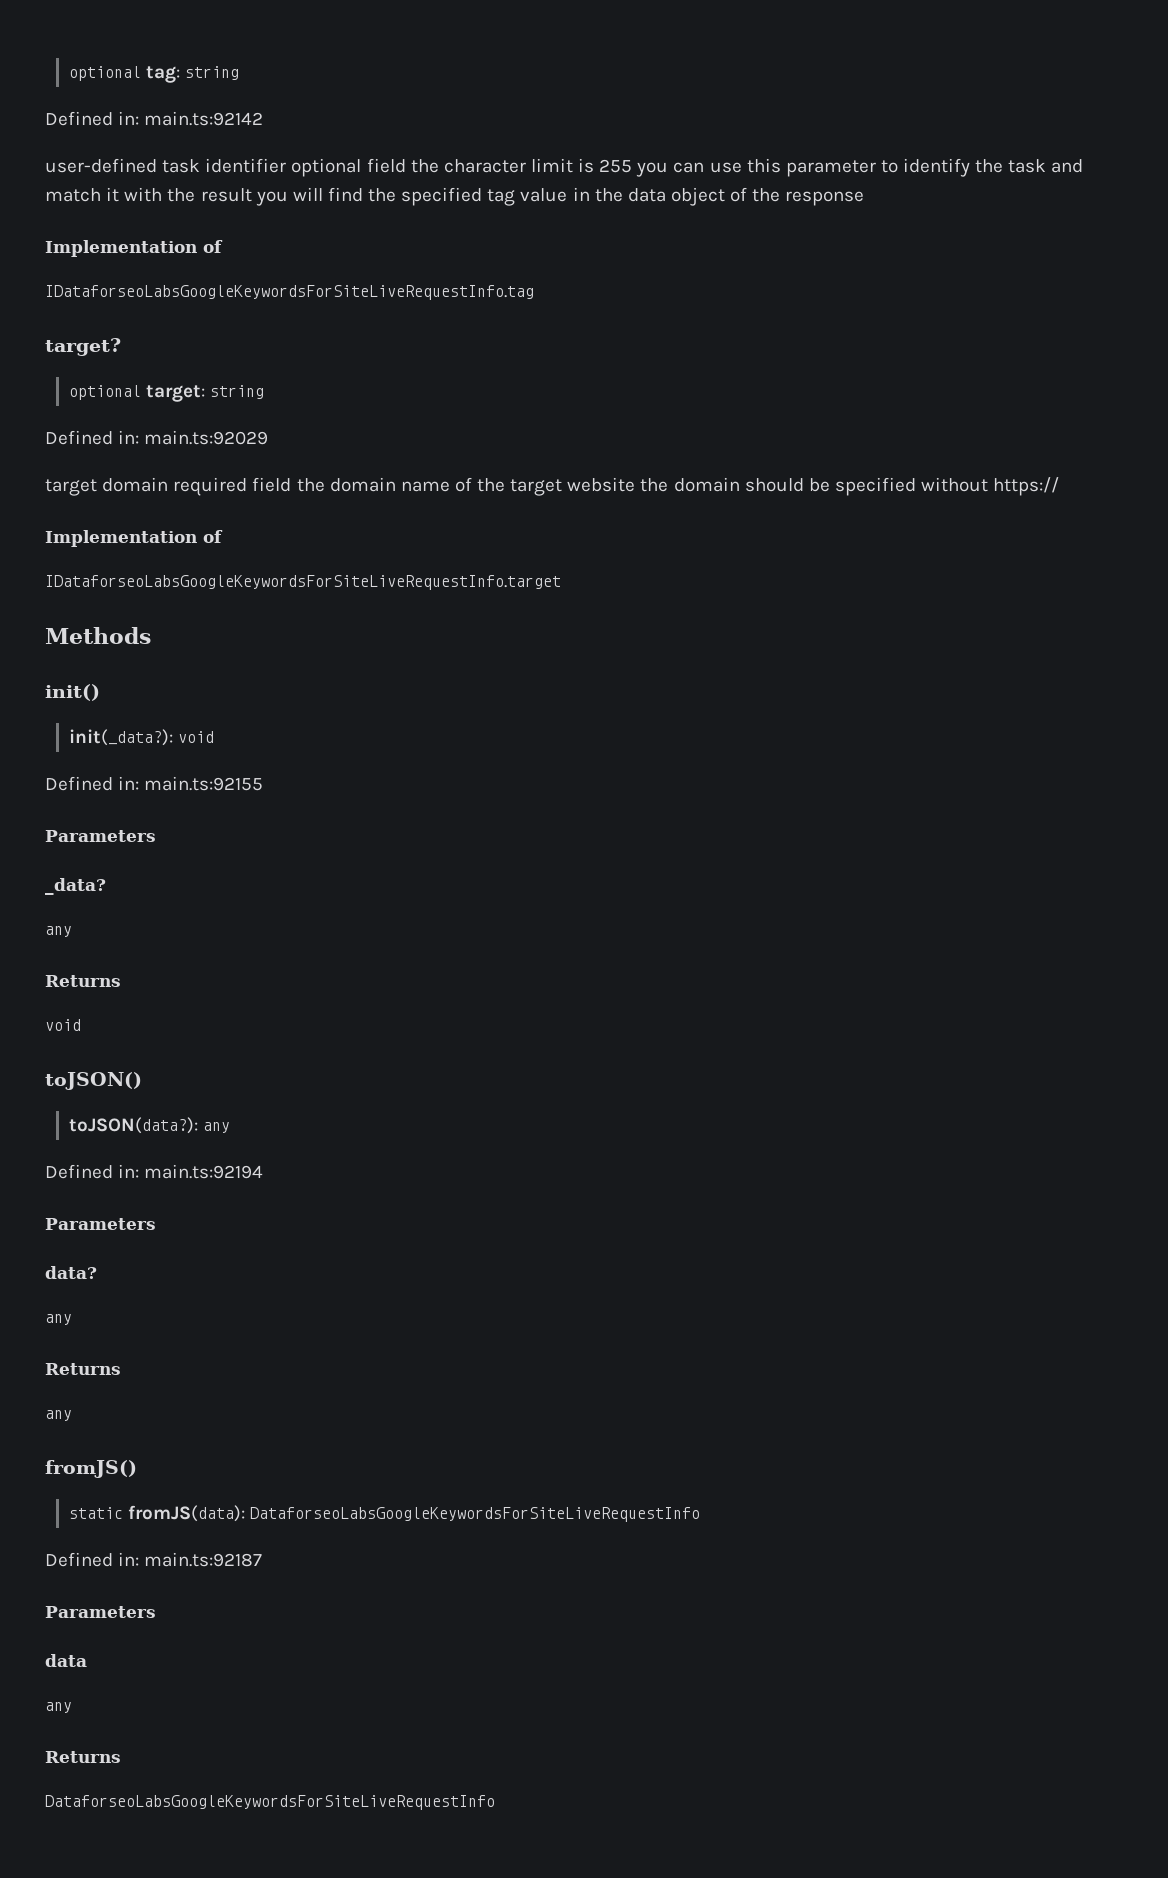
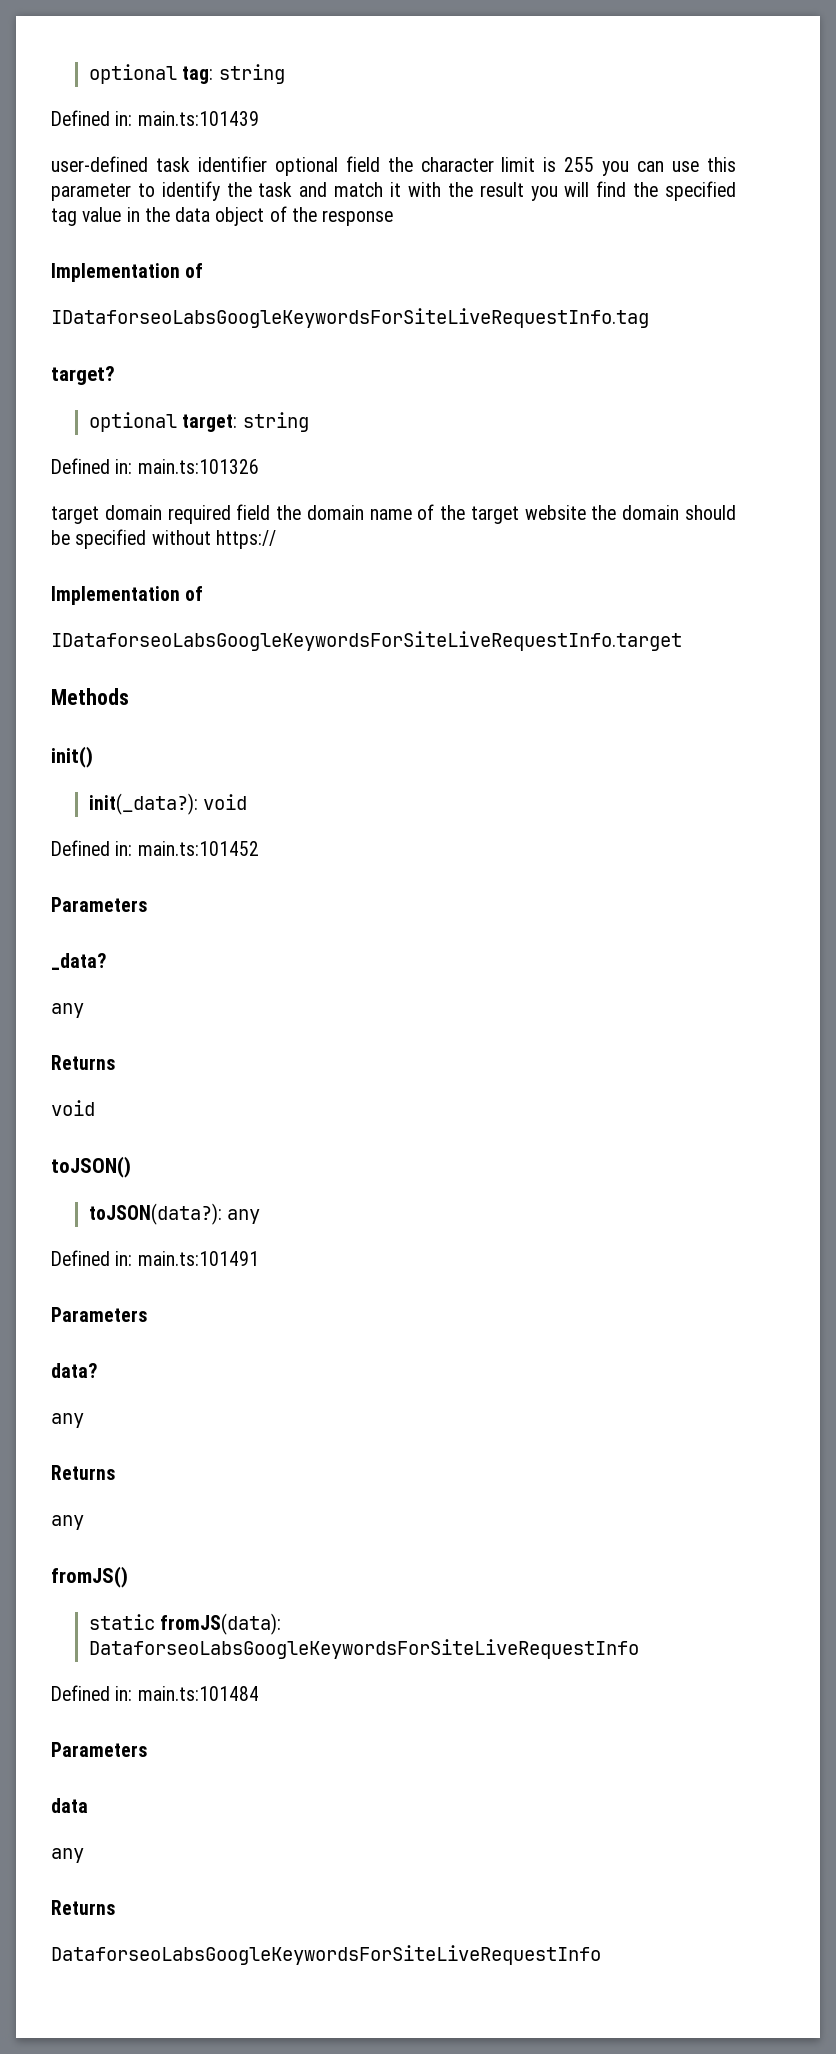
- Defined in: main.ts:92142
+ Defined in: main.ts:101439
- Defined in: main.ts:92029
+ Defined in: main.ts:101326
- Defined in: main.ts:92155
+ Defined in: main.ts:101452
- Defined in: main.ts:92194
+ Defined in: main.ts:101491
- Defined in: main.ts:92187
+ Defined in: main.ts:101484

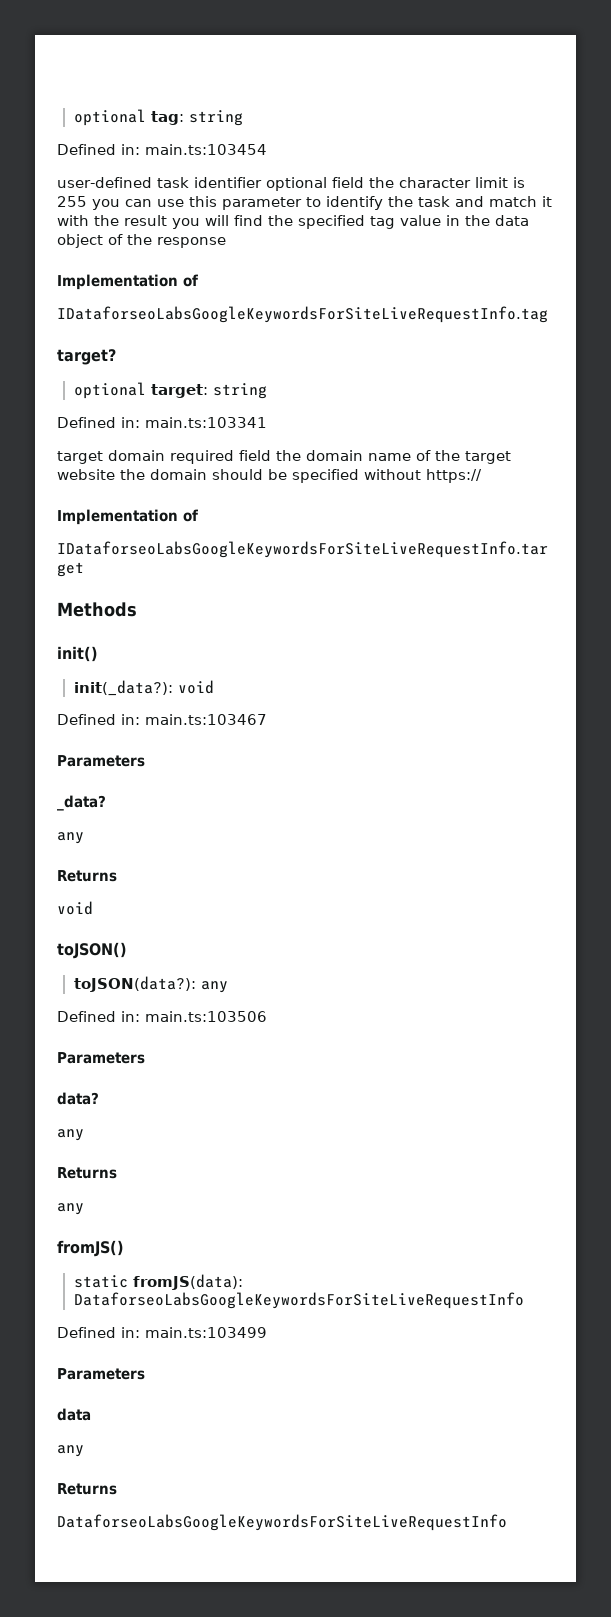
- Defined in: main.ts:101439
+ Defined in: main.ts:103454
- Defined in: main.ts:101326
+ Defined in: main.ts:103341
- Defined in: main.ts:101452
+ Defined in: main.ts:103467
- Defined in: main.ts:101491
+ Defined in: main.ts:103506
- Defined in: main.ts:101484
+ Defined in: main.ts:103499

